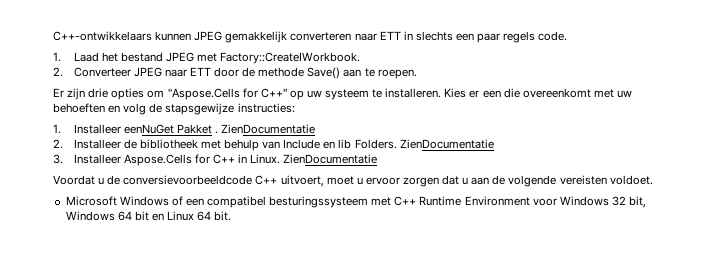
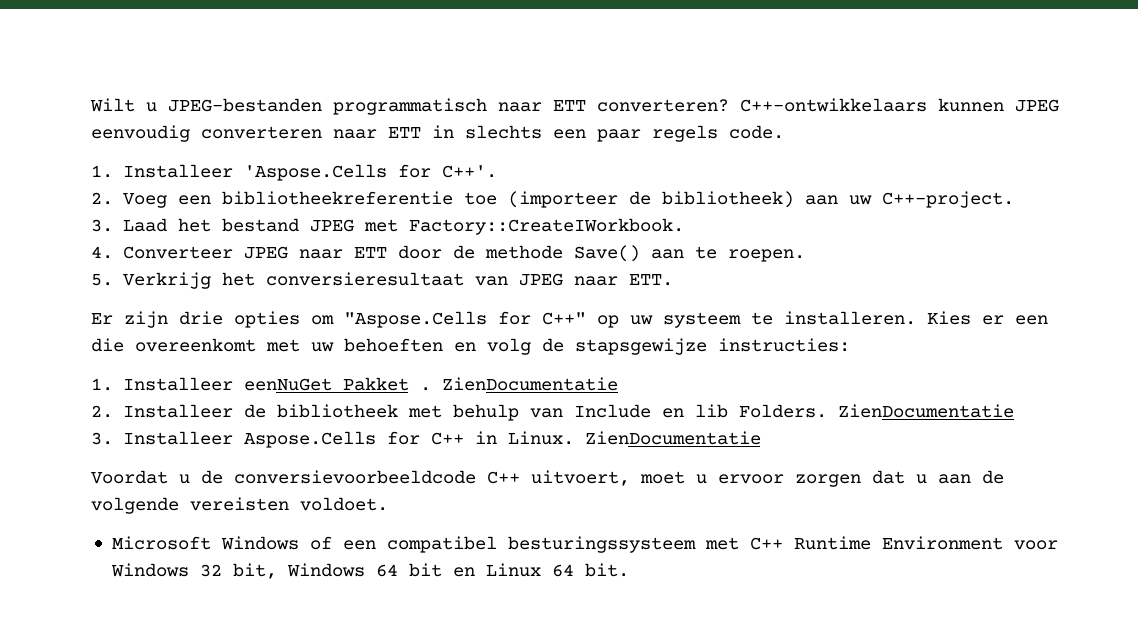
+ Wilt u JPEG-bestanden programmatisch naar ETT converteren?
- C++-ontwikkelaars kunnen JPEG gemakkelijk converteren naar ETT in slechts een paar regels code.
+ C++-ontwikkelaars kunnen JPEG eenvoudig converteren naar ETT in slechts een paar regels code.
- 1. Laad het bestand JPEG met Factory::CreateIWorkbook.
+ 1. Installeer 'Aspose.Cells for C++'.
+ 2. Voeg een bibliotheekreferentie toe (importeer de bibliotheek) aan uw C++-project.
+ 3. Laad het bestand JPEG met Factory::CreateIWorkbook.
- 2. Converteer JPEG naar ETT door de methode Save() aan te roepen.
+ 4. Converteer JPEG naar ETT door de methode Save() aan te roepen.
+ 5. Verkrijg het conversieresultaat van JPEG naar ETT.

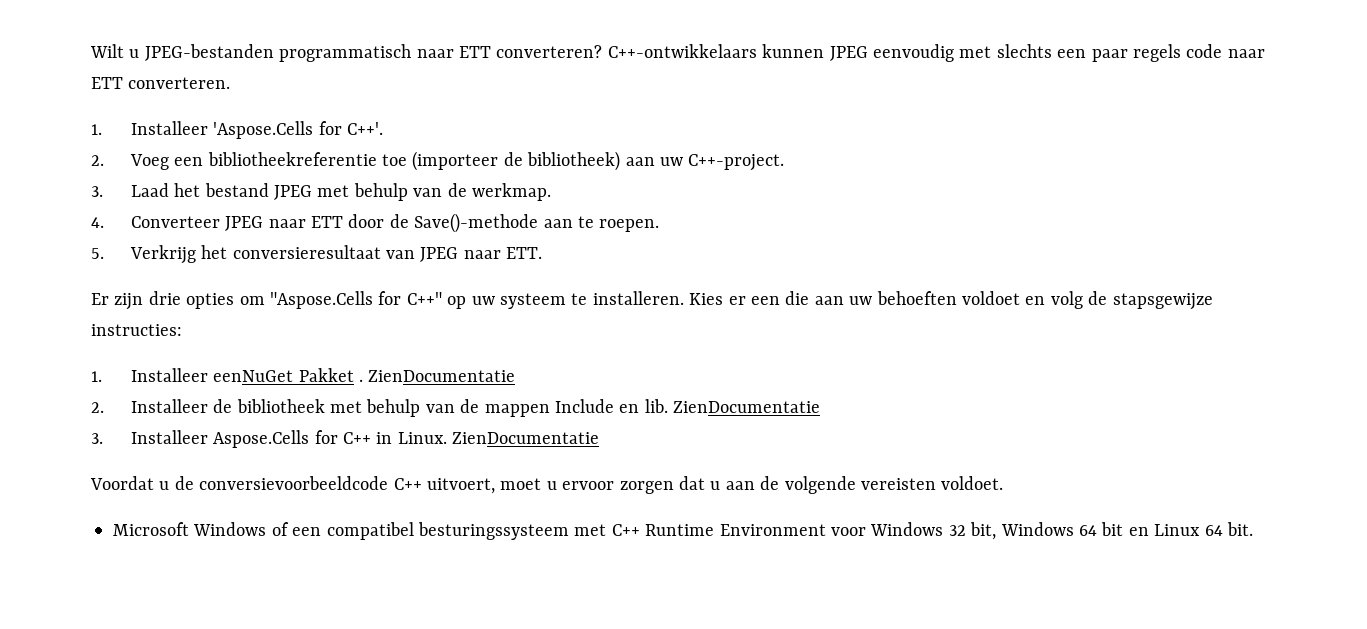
- C++-ontwikkelaars kunnen JPEG eenvoudig converteren naar ETT in slechts een paar regels code.
+ C++-ontwikkelaars kunnen JPEG eenvoudig met slechts een paar regels code naar ETT converteren.
- 3. Laad het bestand JPEG met Factory::CreateIWorkbook.
+ 3. Laad het bestand JPEG met behulp van de werkmap.
- 4. Converteer JPEG naar ETT door de methode Save() aan te roepen.
+ 4. Converteer JPEG naar ETT door de Save()-methode aan te roepen.
- Kies er een die overeenkomt met uw behoeften en volg de stapsgewijze instructies:
+ Kies er een die aan uw behoeften voldoet en volg de stapsgewijze instructies:
- 2. Installeer de bibliotheek met behulp van Include en lib Folders.
+ 2. Installeer de bibliotheek met behulp van de mappen Include en lib.

